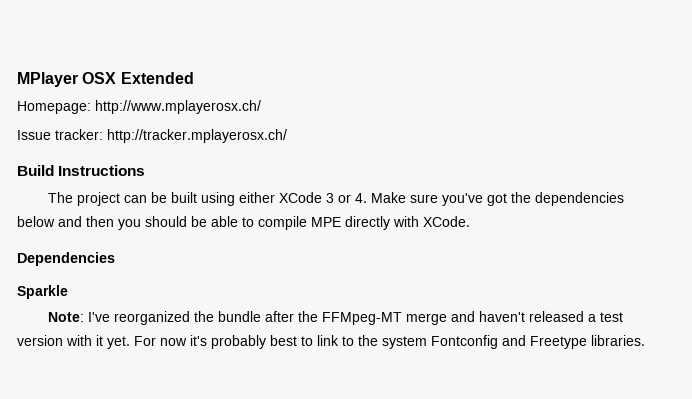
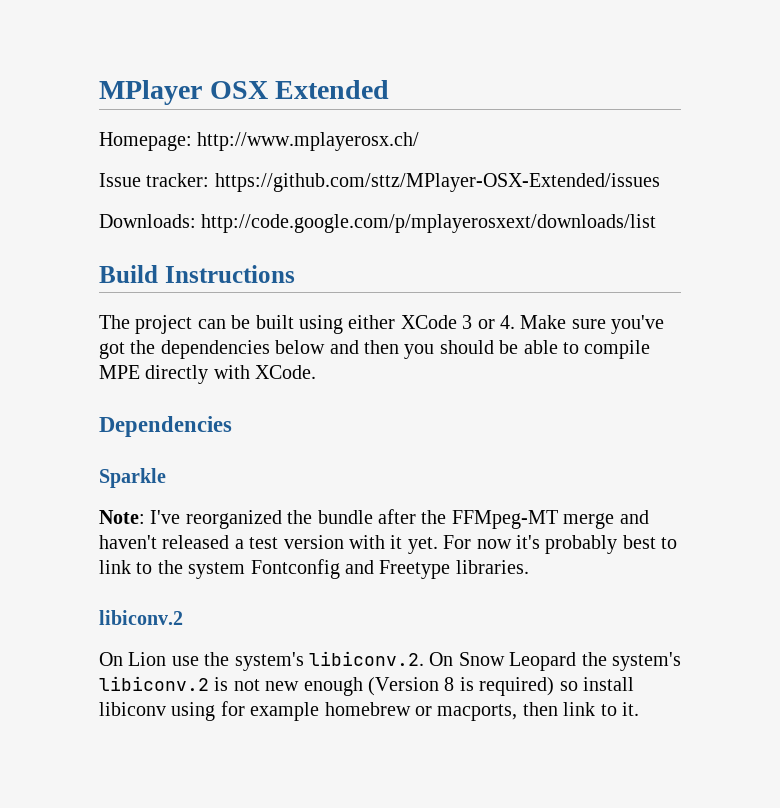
- Issue tracker: http://tracker.mplayerosx.ch/
+ Issue tracker: https://github.com/sttz/MPlayer-OSX-Extended/issues
+ Downloads: http://code.google.com/p/mplayerosxext/downloads/list
  For now it's probably best to link to the system Fontconfig and Freetype libraries.
+ libiconv.2
+ On Lion use the system's libiconv.2. On Snow Leopard the system's libiconv.2 is not new enough (Version 8 is required) so install libiconv using for example homebrew or macports, then link to it.

